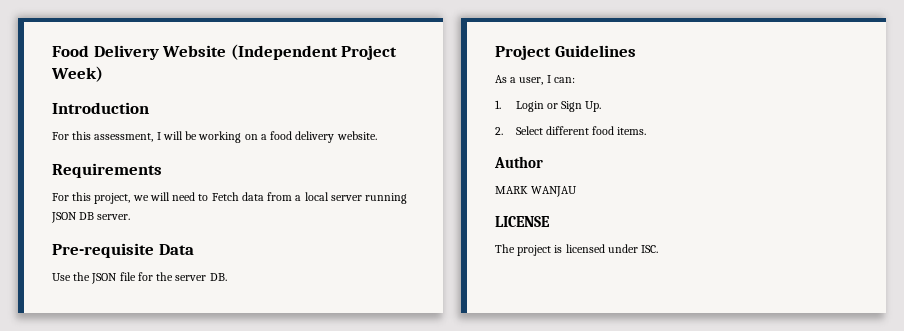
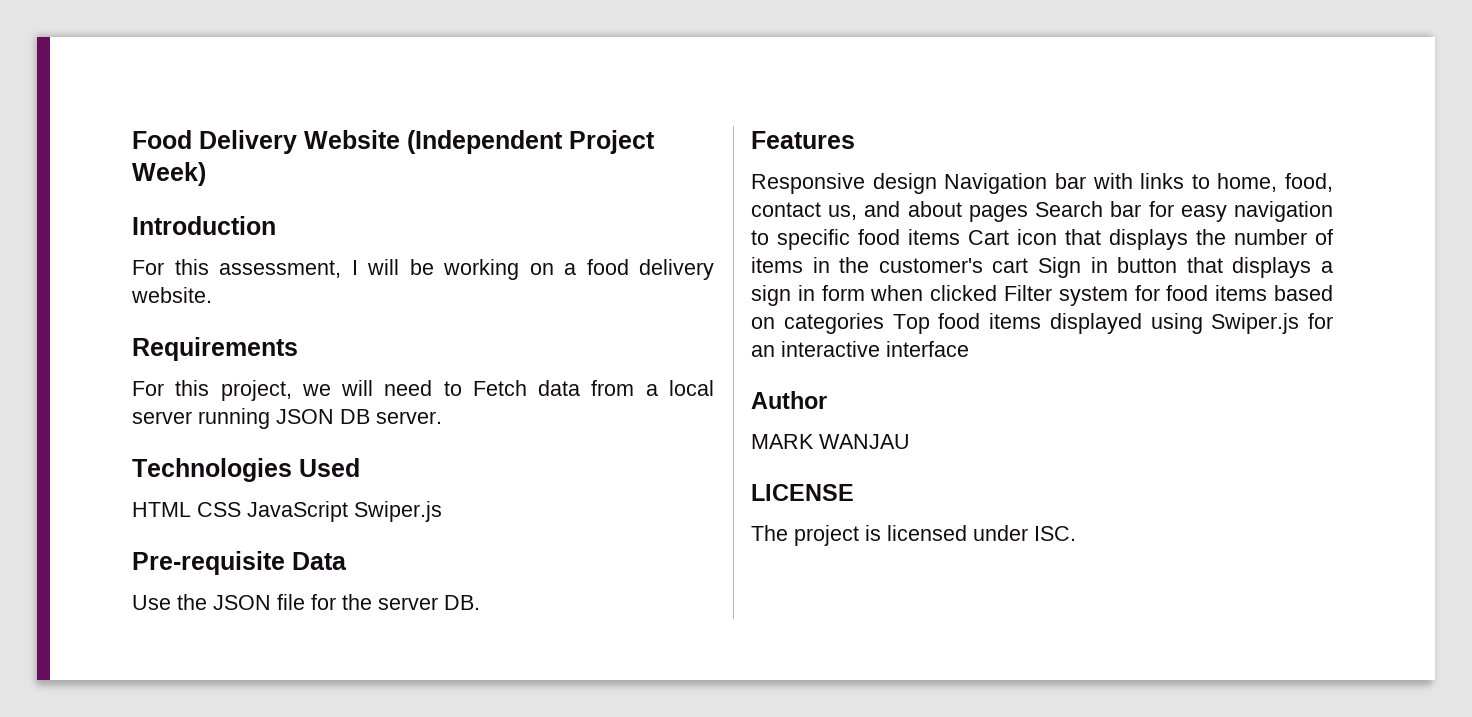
+ Technologies Used
+ HTML CSS JavaScript Swiper.js
- Project Guidelines
- As a user, I can:
- 1. Login or Sign Up.
- 2. Select different food items.
+ Features
+ Responsive design Navigation bar with links to home, food, contact us, and about pages Search bar for easy navigation to specific food items Cart icon that displays the number of items in the customer's cart Sign in button that displays a sign in form when clicked Filter system for food items based on categories Top food items displayed using Swiper.js for an interactive interface

